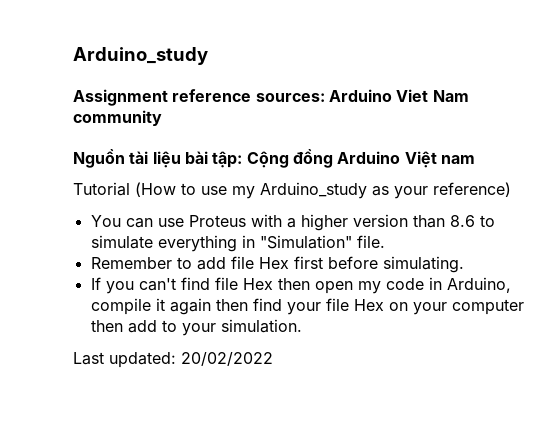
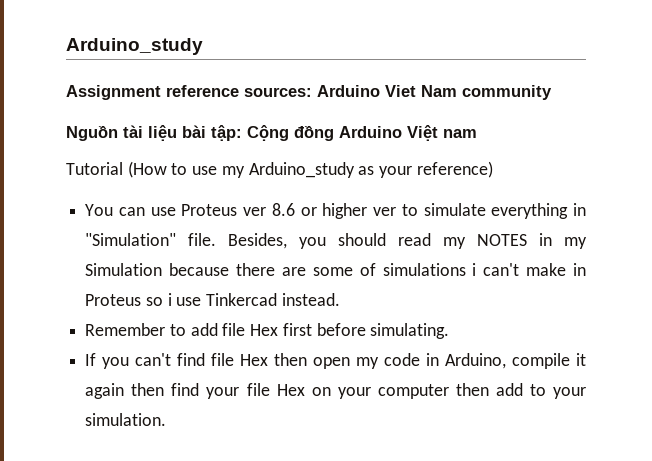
- You can use Proteus with a higher version than 8.6 to simulate everything in "Simulation" file.
+ You can use Proteus ver 8.6 or higher ver to simulate everything in "Simulation" file. Besides, you should read my NOTES in my Simulation because there are some of simulations i can't make in Proteus so i use Tinkercad instead.
- Last updated: 20/02/2022

